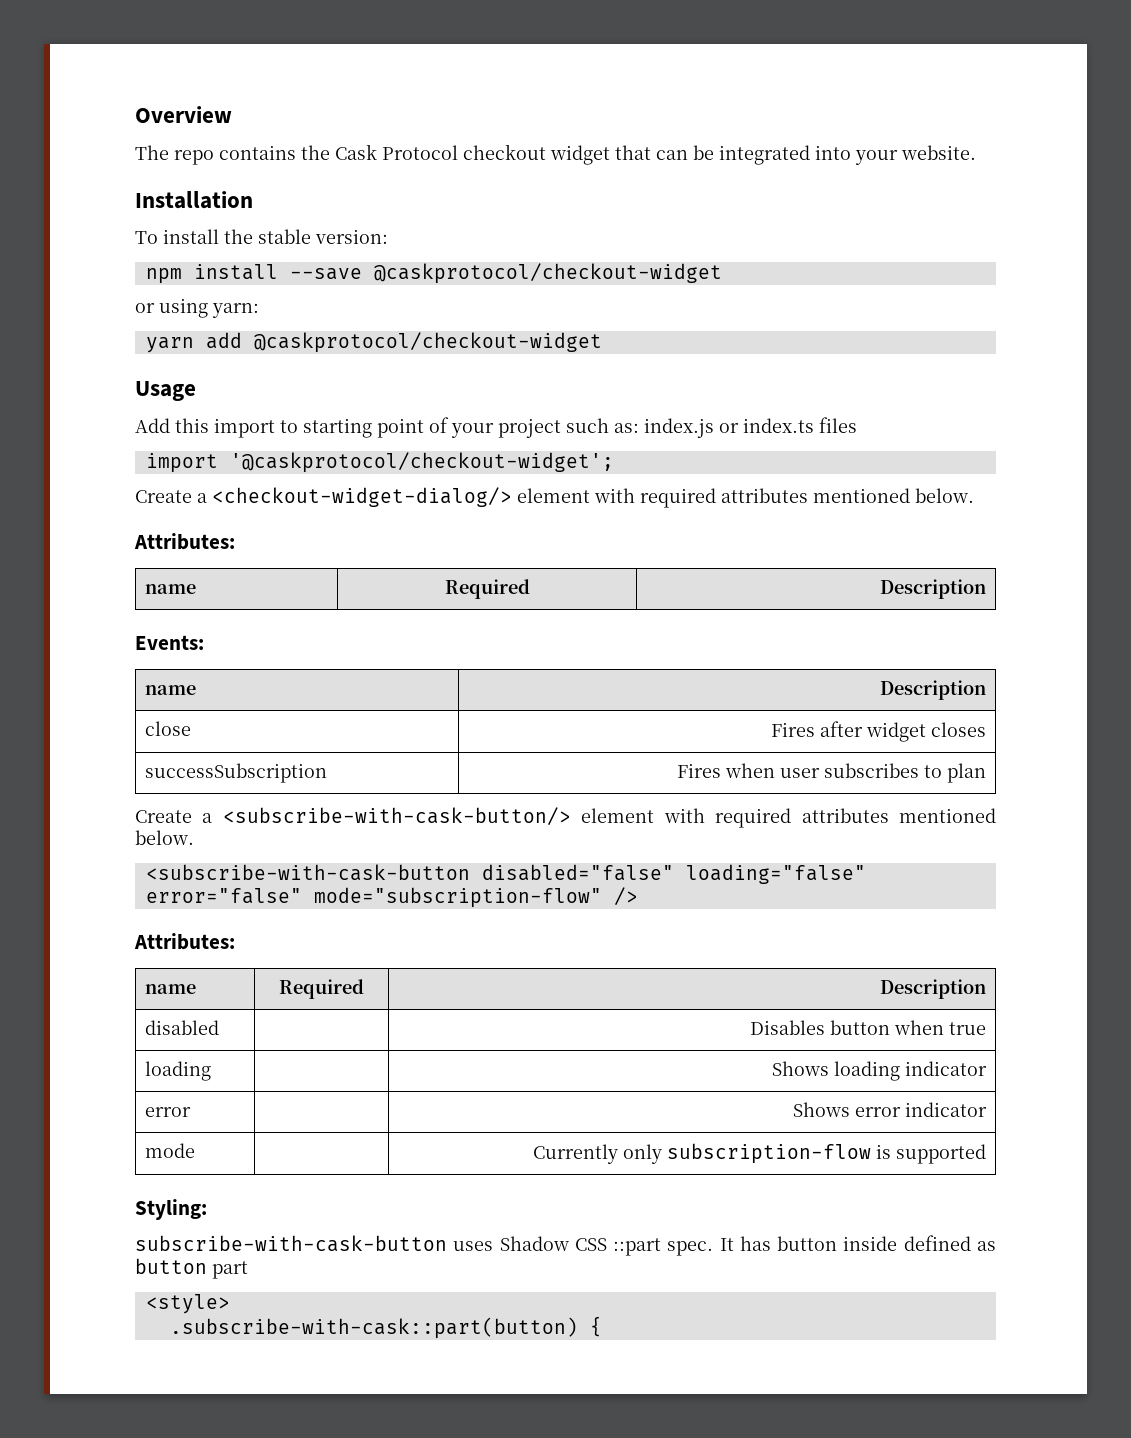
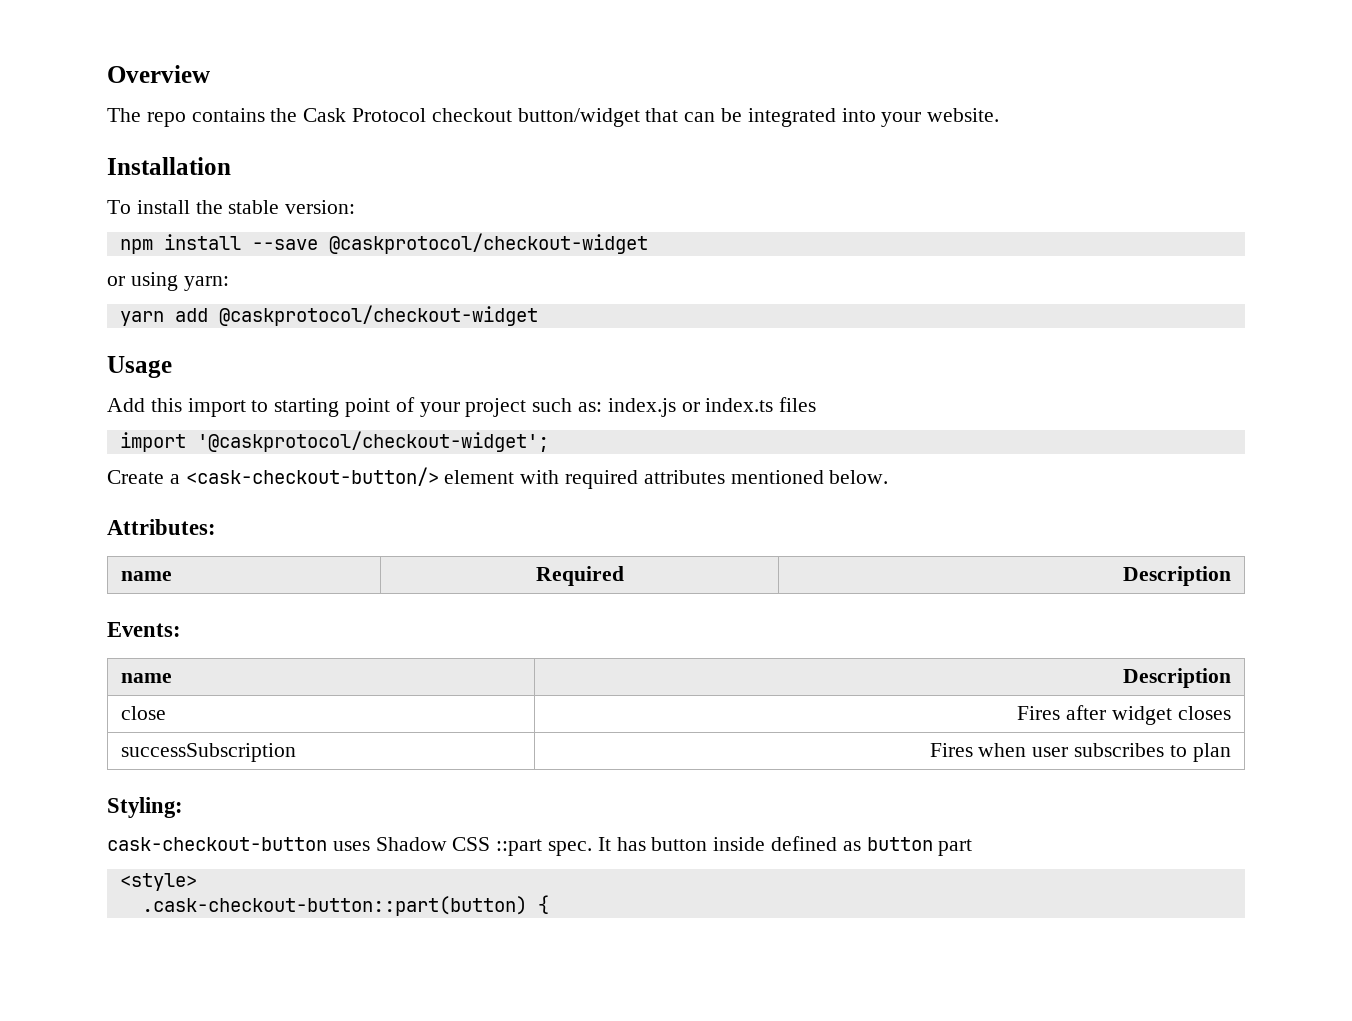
- The repo contains the Cask Protocol checkout widget that can be integrated into your website.
+ The repo contains the Cask Protocol checkout button/widget that can be integrated into your website.
- Create a <checkout-widget-dialog/> element with required attributes mentioned below.
+ Create a <cask-checkout-button/> element with required attributes mentioned below.
- Create a <subscribe-with-cask-button/> element with required attributes mentioned below.
- <subscribe-with-cask-button disabled="false" loading="false" error="false" mode="subscription-flow" />
- Attributes:
- name | Required | Description
- disabled | | Disables button when true
- loading | | Shows loading indicator
- error | | Shows error indicator
- mode | | Currently only subscription-flow is supported
- subscribe-with-cask-button uses Shadow CSS ::part spec.
+ cask-checkout-button uses Shadow CSS ::part spec.
- .subscribe-with-cask::part(button) {
+ .cask-checkout-button::part(button) {

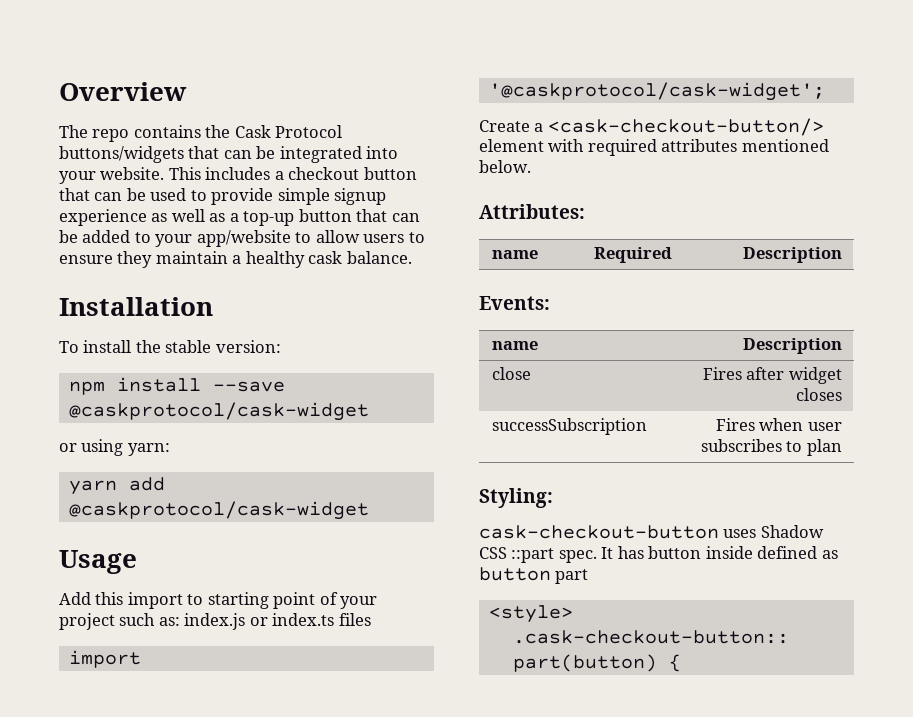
- The repo contains the Cask Protocol checkout button/widget that can be integrated into your website.
+ The repo contains the Cask Protocol buttons/widgets that can be integrated into your website. This includes a checkout button that can be used to provide simple signup experience as well as a top-up button that can be added to your app/website to allow users to ensure they maintain a healthy cask balance.
- npm install --save @caskprotocol/checkout-widget
+ npm install --save @caskprotocol/cask-widget
- yarn add @caskprotocol/checkout-widget
+ yarn add @caskprotocol/cask-widget
- import '@caskprotocol/checkout-widget';
+ import '@caskprotocol/cask-widget';

